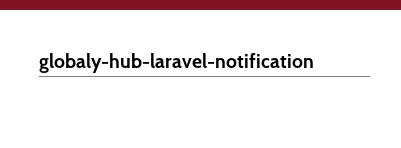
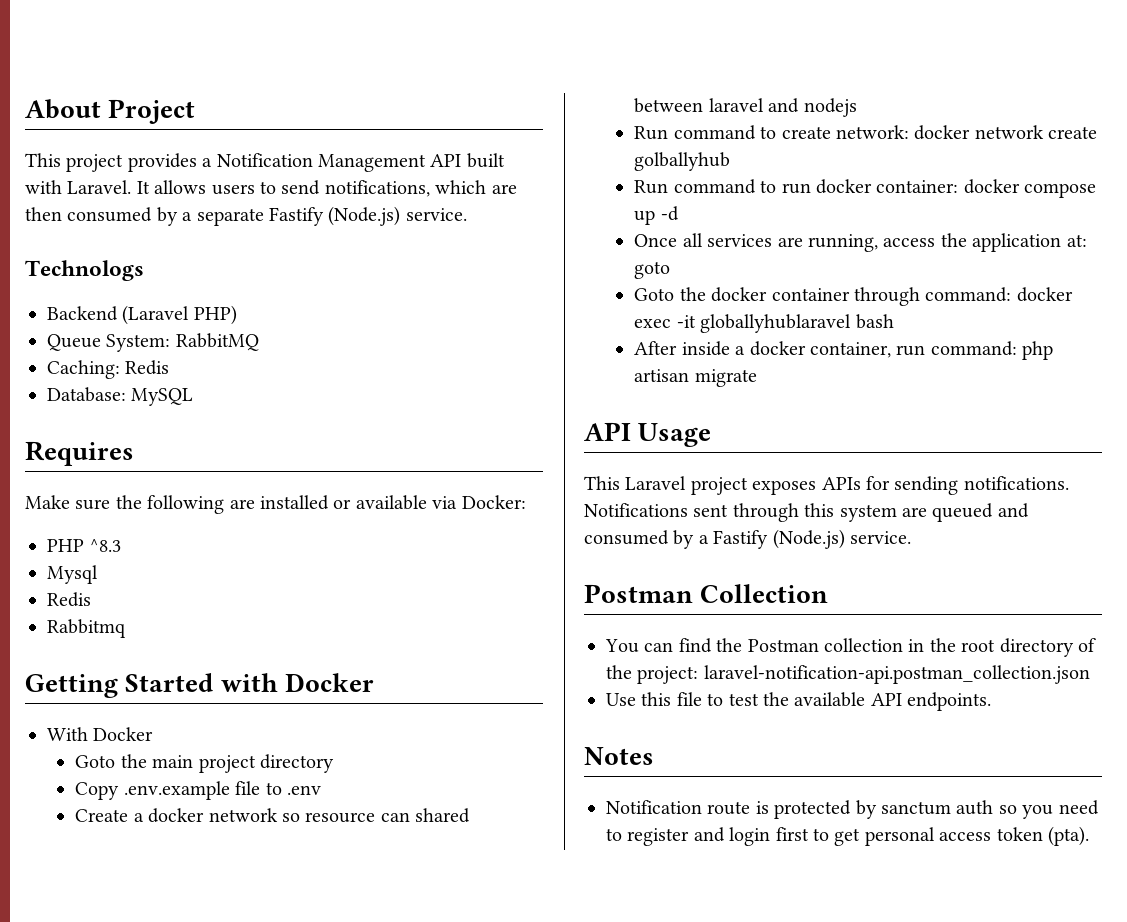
- globaly-hub-laravel-notification
+ About Project
+ This project provides a Notification Management API built with Laravel. It allows users to send notifications, which are then consumed by a separate Fastify (Node.js) service.
+ Technologs
+ Backend (Laravel PHP)
+ Queue System: RabbitMQ
+ Caching: Redis
+ Database: MySQL
+ Requires
+ Make sure the following are installed or available via Docker:
+ PHP ^8.3
+ Mysql
+ Redis
+ Rabbitmq
+ Getting Started with Docker
+ With Docker
+ Goto the main project directory
+ Copy .env.example file to .env
+ Create a docker network so resource can shared between laravel and nodejs
+ Run command to create network: docker network create golballyhub
+ Run command to run docker container: docker compose up -d
+ Once all services are running, access the application at: goto
+ Goto the docker container through command: docker exec -it globallyhublaravel bash
+ After inside a docker container, run command: php artisan migrate
+ API Usage
+ This Laravel project exposes APIs for sending notifications. Notifications sent through this system are queued and consumed by a Fastify (Node.js) service.
+ Postman Collection
+ You can find the Postman collection in the root directory of the project: laravel-notification-api.postman_collection.json
+ Use this file to test the available API endpoints.
+ Notes
+ Notification route is protected by sanctum auth so you need to register and login first to get personal access token (pta).

